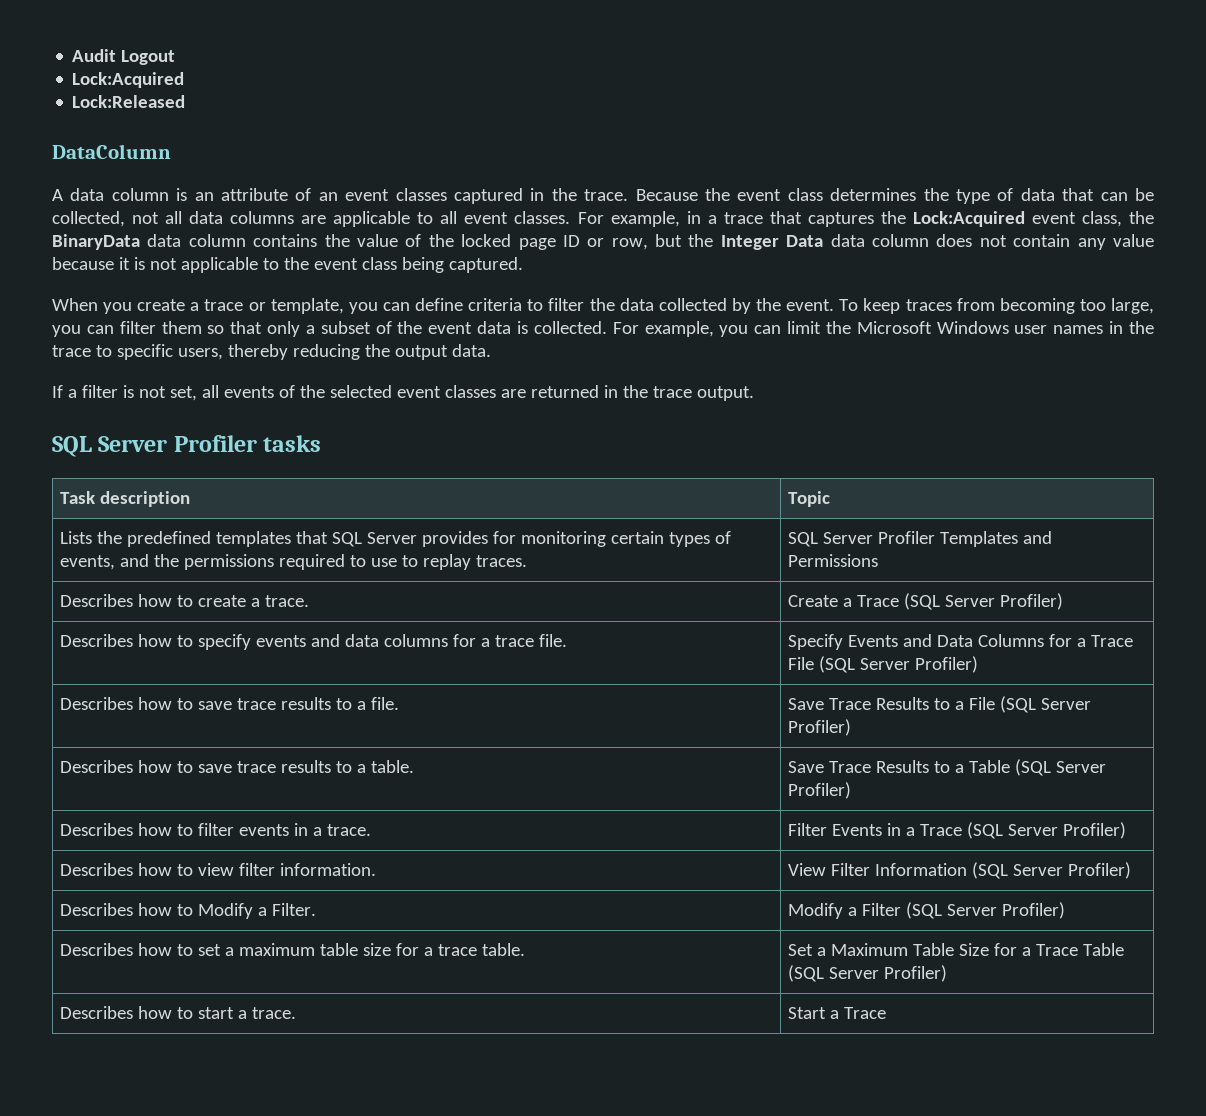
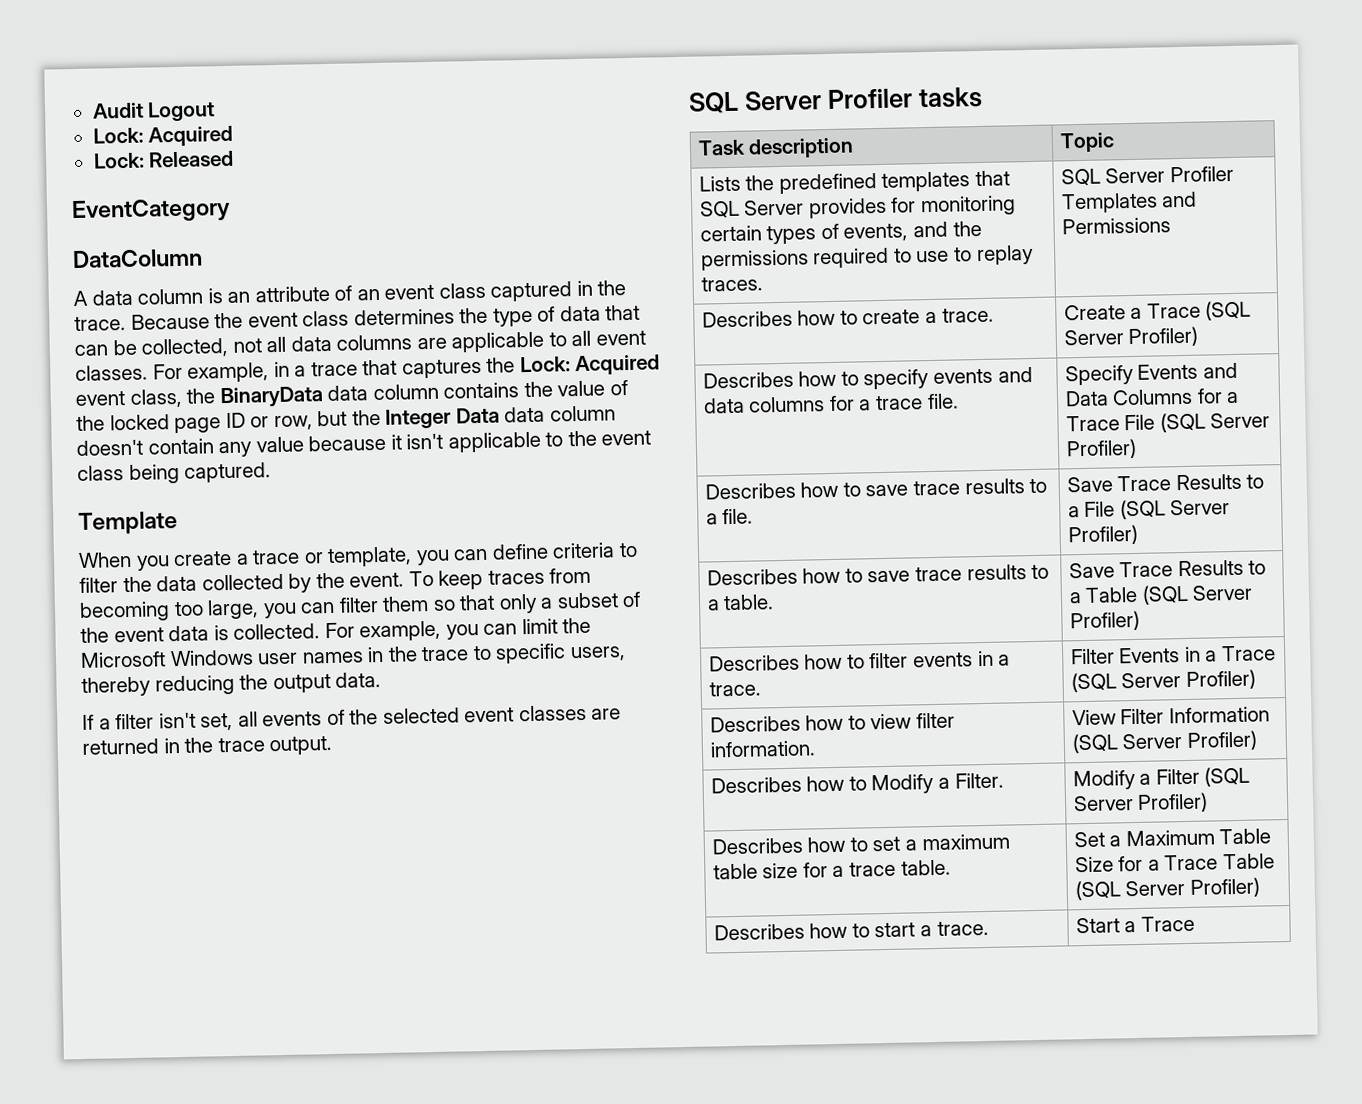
  Audit Logout
- Lock:Acquired
- Lock:Released
+ Lock: Acquired
+ Lock: Released
+ EventCategory
- A data column is an attribute of an event classes captured in the trace.
+ A data column is an attribute of an event class captured in the trace.
- For example, in a trace that captures the Lock:Acquired event class, the BinaryData data column contains the value of the locked page ID or row, but the Integer Data data column does not contain any value because it is not applicable to the event class being captured.
+ For example, in a trace that captures the Lock: Acquired event class, the BinaryData data column contains the value of the locked page ID or row, but the Integer Data data column doesn't contain any value because it isn't applicable to the event class being captured.
+ Template
- If a filter is not set, all events of the selected event classes are returned in the trace output.
+ If a filter isn't set, all events of the selected event classes are returned in the trace output.

